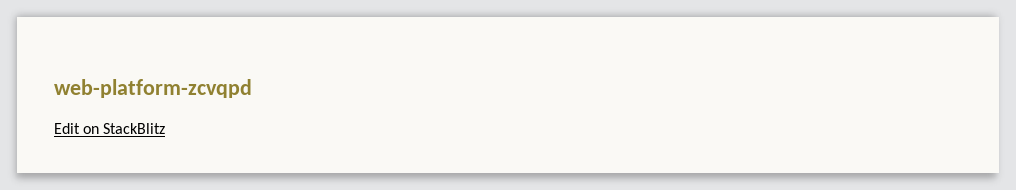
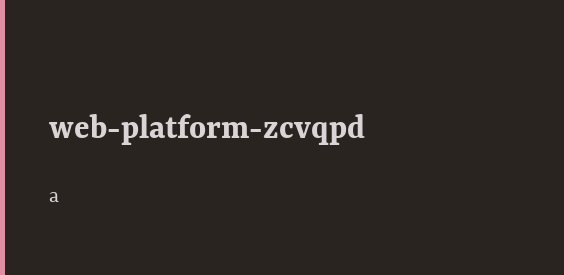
- Edit on StackBlitz
+ a

